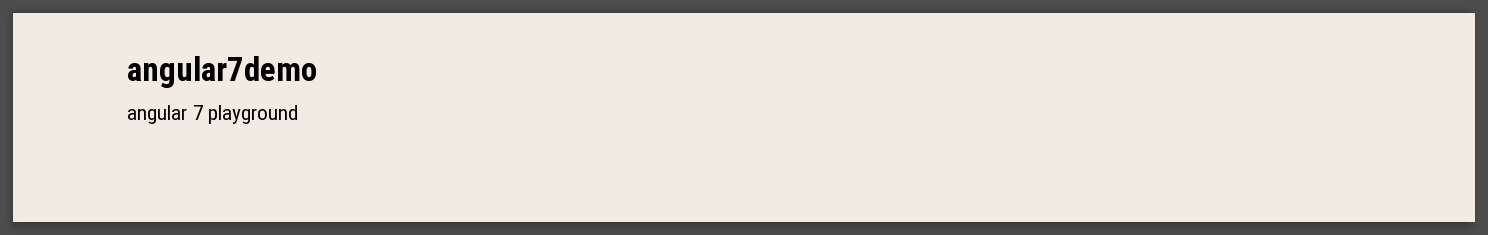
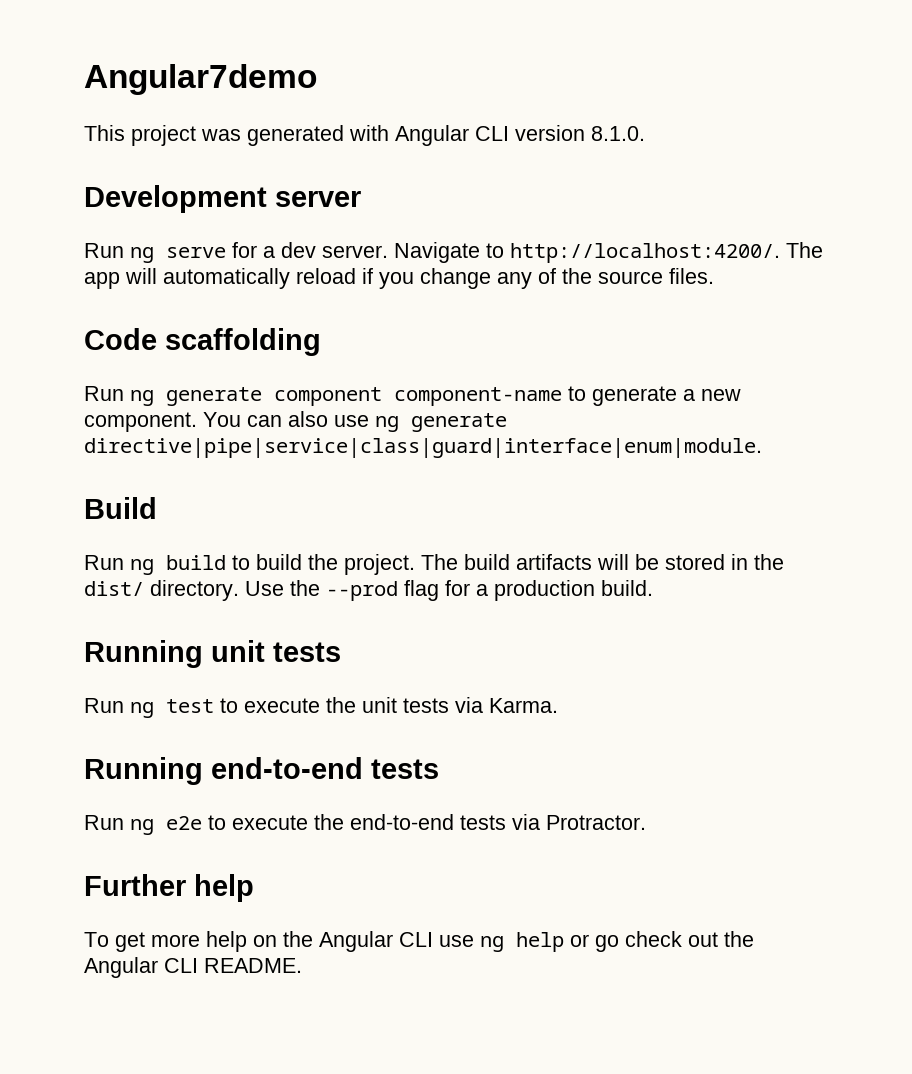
- angular7demo
- angular 7 playground
+ Angular7demo
+ This project was generated with Angular CLI version 8.1.0.
+ Development server
+ Run ng serve for a dev server. Navigate to http://localhost:4200/. The app will automatically reload if you change any of the source files.
+ Code scaffolding
+ Run ng generate component component-name to generate a new component. You can also use ng generate directive|pipe|service|class|guard|interface|enum|module.
+ Build
+ Run ng build to build the project. The build artifacts will be stored in the dist/ directory. Use the --prod flag for a production build.
+ Running unit tests
+ Run ng test to execute the unit tests via Karma.
+ Running end-to-end tests
+ Run ng e2e to execute the end-to-end tests via Protractor.
+ Further help
+ To get more help on the Angular CLI use ng help or go check out the Angular CLI README.

